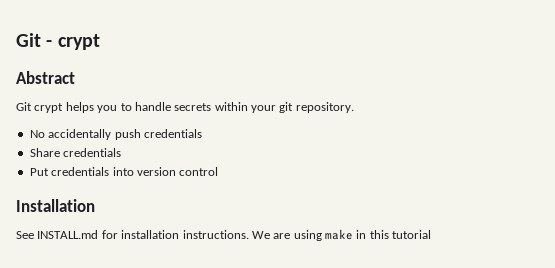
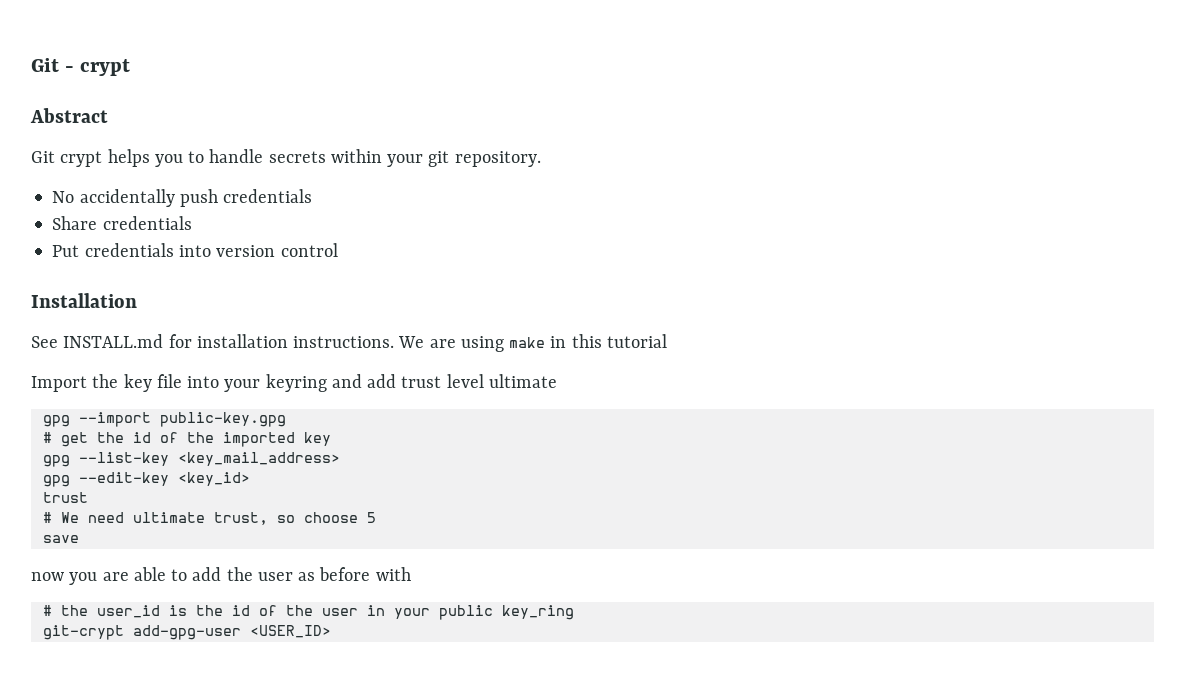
+ Import the key file into your keyring and add trust level ultimate
+ gpg --import public-key.gpg
+ # get the id of the imported key
+ gpg --list-key <key_mail_address>
+ gpg --edit-key <key_id>
+ trust
+ # We need ultimate trust, so choose 5
+ save
+ now you are able to add the user as before with
+ # the user_id is the id of the user in your public key_ring
+ git-crypt add-gpg-user <USER_ID>

